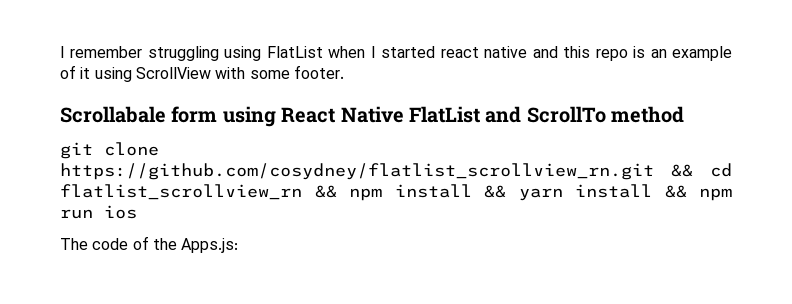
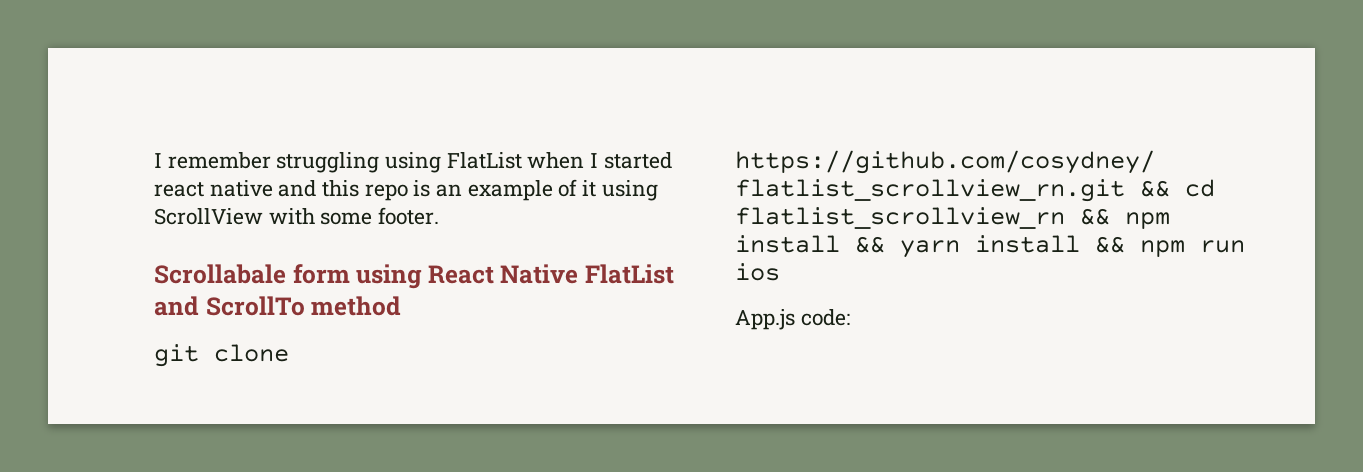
- The code of the Apps.js:
+ App.js code:

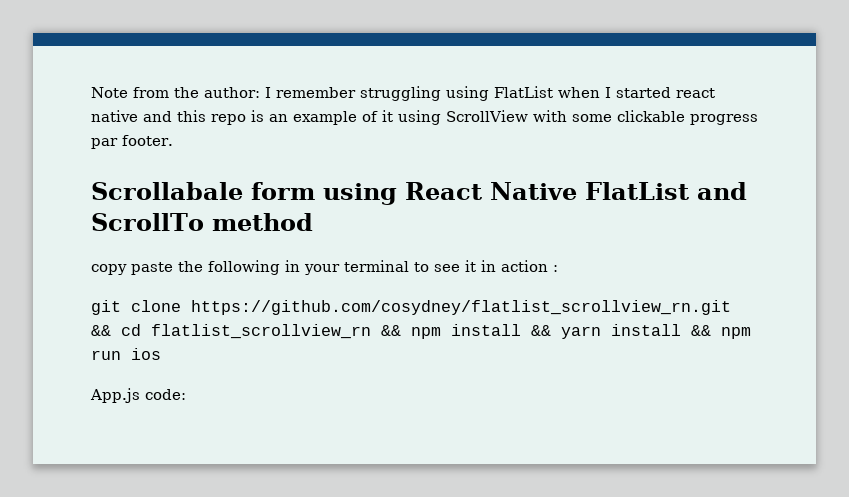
- I remember struggling using FlatList when I started react native and this repo is an example of it using ScrollView with some footer.
+ Note from the author: I remember struggling using FlatList when I started react native and this repo is an example of it using ScrollView with some clickable progress par footer.
+ copy paste the following in your terminal to see it in action :

